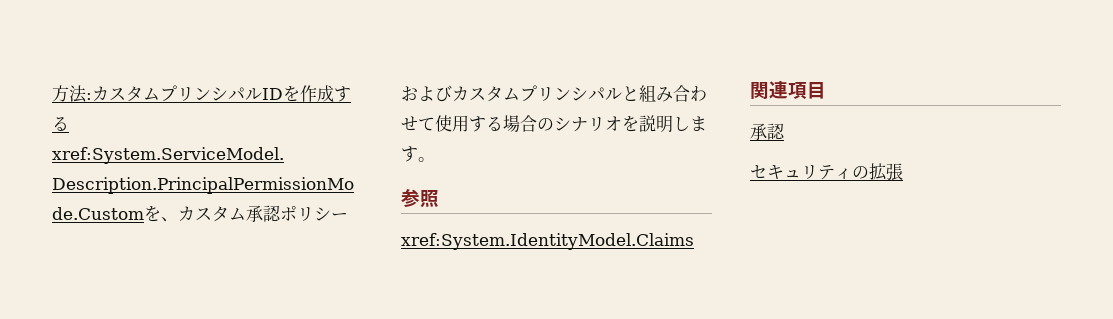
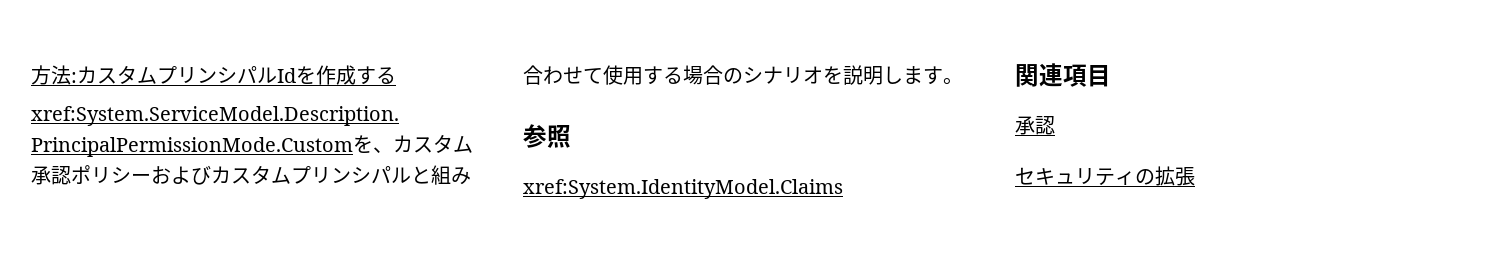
- 方法:カスタムプリンシパルIDを作成する
+ 方法:カスタムプリンシパルIdを作成する

